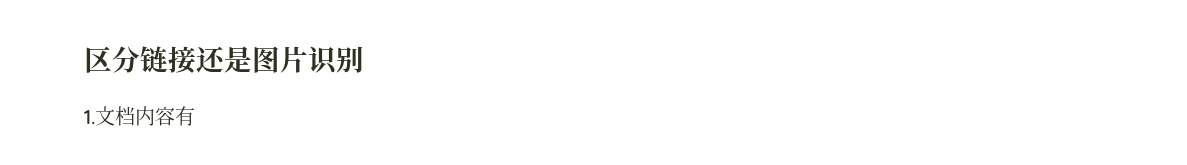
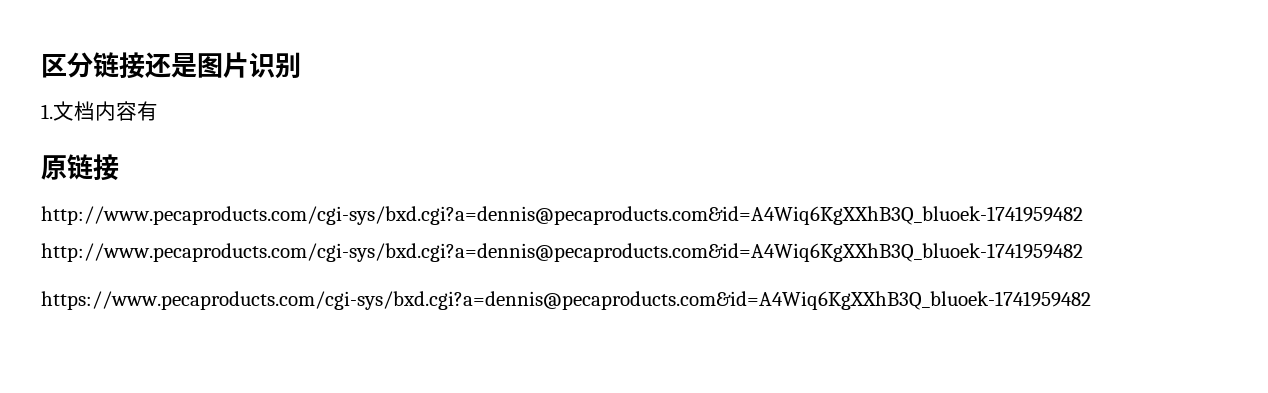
+ 原链接
+ http://www.pecaproducts.com/cgi-sys/bxd.cgi?a=dennis@pecaproducts.com&id=A4Wiq6KgXXhB3Q_bluoek-1741959482 http://www.pecaproducts.com/cgi-sys/bxd.cgi?a=dennis@pecaproducts.com&id=A4Wiq6KgXXhB3Q_bluoek-1741959482
+ https://www.pecaproducts.com/cgi-sys/bxd.cgi?a=dennis@pecaproducts.com&id=A4Wiq6KgXXhB3Q_bluoek-1741959482

